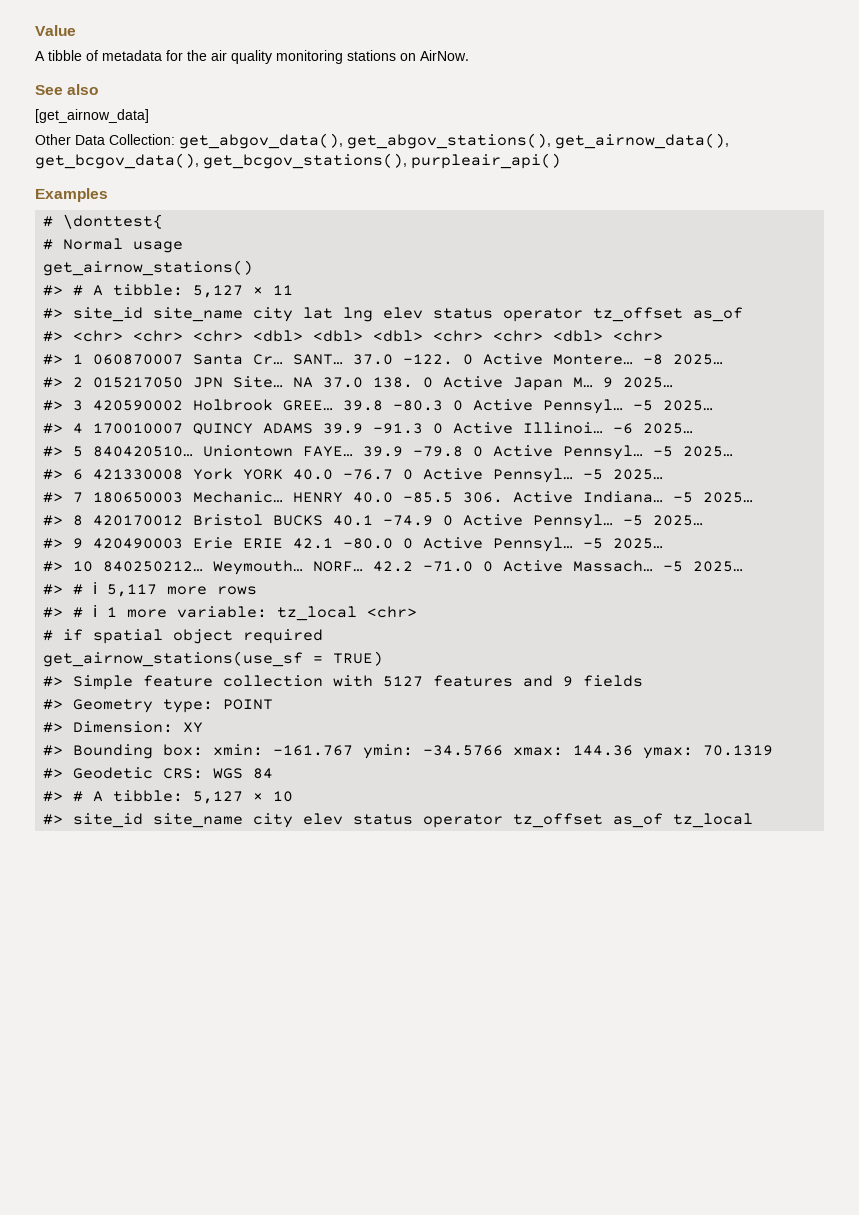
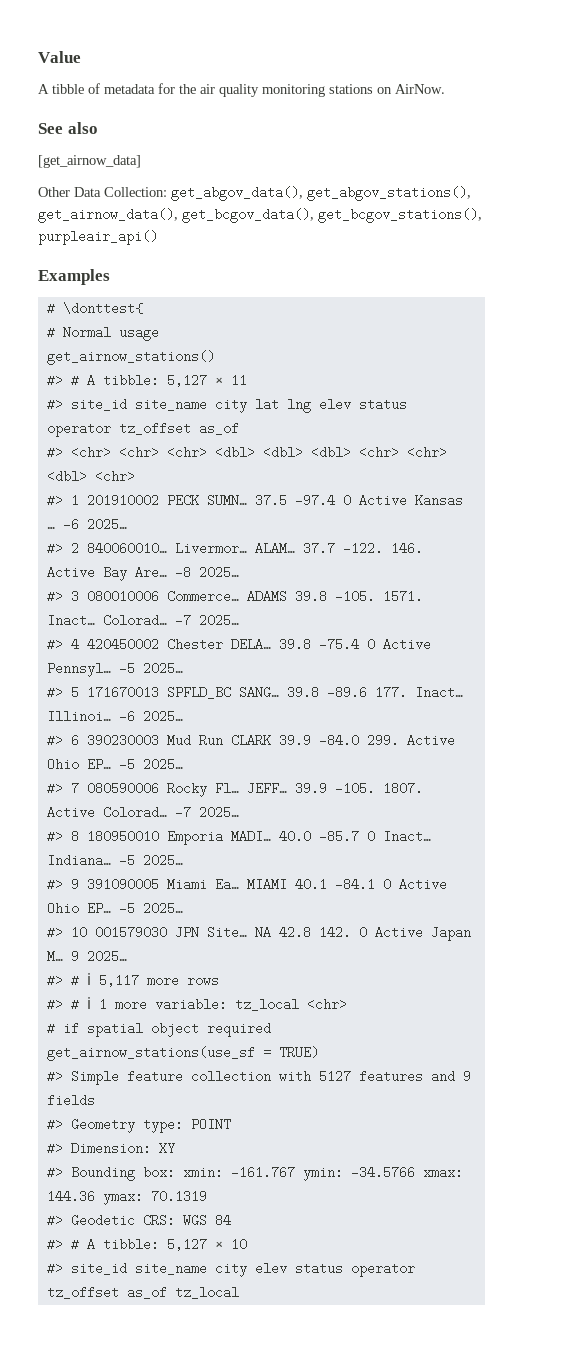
- #> 1 060870007 Santa Cr… SANT… 37.0 -122. 0 Active Montere… -8 2025…
- #> 2 015217050 JPN Site… NA 37.0 138. 0 Active Japan M… 9 2025…
- #> 3 420590002 Holbrook GREE… 39.8 -80.3 0 Active Pennsyl… -5 2025…
- #> 4 170010007 QUINCY ADAMS 39.9 -91.3 0 Active Illinoi… -6 2025…
- #> 5 840420510… Uniontown FAYE… 39.9 -79.8 0 Active Pennsyl… -5 2025…
- #> 6 421330008 York YORK 40.0 -76.7 0 Active Pennsyl… -5 2025…
- #> 7 180650003 Mechanic… HENRY 40.0 -85.5 306. Active Indiana… -5 2025…
- #> 8 420170012 Bristol BUCKS 40.1 -74.9 0 Active Pennsyl… -5 2025…
- #> 9 420490003 Erie ERIE 42.1 -80.0 0 Active Pennsyl… -5 2025…
- #> 10 840250212… Weymouth… NORF… 42.2 -71.0 0 Active Massach… -5 2025…
+ #> 1 201910002 PECK SUMN… 37.5 -97.4 0 Active Kansas … -6 2025…
+ #> 2 840060010… Livermor… ALAM… 37.7 -122. 146. Active Bay Are… -8 2025…
+ #> 3 080010006 Commerce… ADAMS 39.8 -105. 1571. Inact… Colorad… -7 2025…
+ #> 4 420450002 Chester DELA… 39.8 -75.4 0 Active Pennsyl… -5 2025…
+ #> 5 171670013 SPFLD_BC SANG… 39.8 -89.6 177. Inact… Illinoi… -6 2025…
+ #> 6 390230003 Mud Run CLARK 39.9 -84.0 299. Active Ohio EP… -5 2025…
+ #> 7 080590006 Rocky Fl… JEFF… 39.9 -105. 1807. Active Colorad… -7 2025…
+ #> 8 180950010 Emporia MADI… 40.0 -85.7 0 Inact… Indiana… -5 2025…
+ #> 9 391090005 Miami Ea… MIAMI 40.1 -84.1 0 Active Ohio EP… -5 2025…
+ #> 10 001579030 JPN Site… NA 42.8 142. 0 Active Japan M… 9 2025…

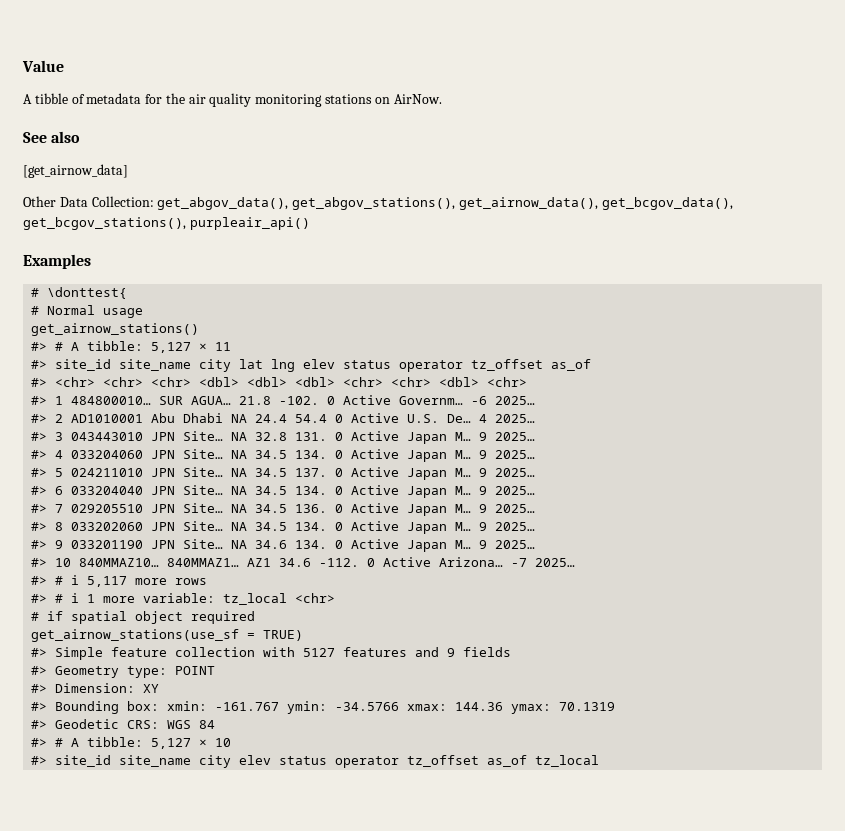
- #> 1 201910002 PECK SUMN… 37.5 -97.4 0 Active Kansas … -6 2025…
- #> 2 840060010… Livermor… ALAM… 37.7 -122. 146. Active Bay Are… -8 2025…
- #> 3 080010006 Commerce… ADAMS 39.8 -105. 1571. Inact… Colorad… -7 2025…
- #> 4 420450002 Chester DELA… 39.8 -75.4 0 Active Pennsyl… -5 2025…
- #> 5 171670013 SPFLD_BC SANG… 39.8 -89.6 177. Inact… Illinoi… -6 2025…
- #> 6 390230003 Mud Run CLARK 39.9 -84.0 299. Active Ohio EP… -5 2025…
- #> 7 080590006 Rocky Fl… JEFF… 39.9 -105. 1807. Active Colorad… -7 2025…
- #> 8 180950010 Emporia MADI… 40.0 -85.7 0 Inact… Indiana… -5 2025…
- #> 9 391090005 Miami Ea… MIAMI 40.1 -84.1 0 Active Ohio EP… -5 2025…
- #> 10 001579030 JPN Site… NA 42.8 142. 0 Active Japan M… 9 2025…
+ #> 1 484800010… SUR AGUA… 21.8 -102. 0 Active Governm… -6 2025…
+ #> 2 AD1010001 Abu Dhabi NA 24.4 54.4 0 Active U.S. De… 4 2025…
+ #> 3 043443010 JPN Site… NA 32.8 131. 0 Active Japan M… 9 2025…
+ #> 4 033204060 JPN Site… NA 34.5 134. 0 Active Japan M… 9 2025…
+ #> 5 024211010 JPN Site… NA 34.5 137. 0 Active Japan M… 9 2025…
+ #> 6 033204040 JPN Site… NA 34.5 134. 0 Active Japan M… 9 2025…
+ #> 7 029205510 JPN Site… NA 34.5 136. 0 Active Japan M… 9 2025…
+ #> 8 033202060 JPN Site… NA 34.5 134. 0 Active Japan M… 9 2025…
+ #> 9 033201190 JPN Site… NA 34.6 134. 0 Active Japan M… 9 2025…
+ #> 10 840MMAZ10… 840MMAZ1… AZ1 34.6 -112. 0 Active Arizona… -7 2025…

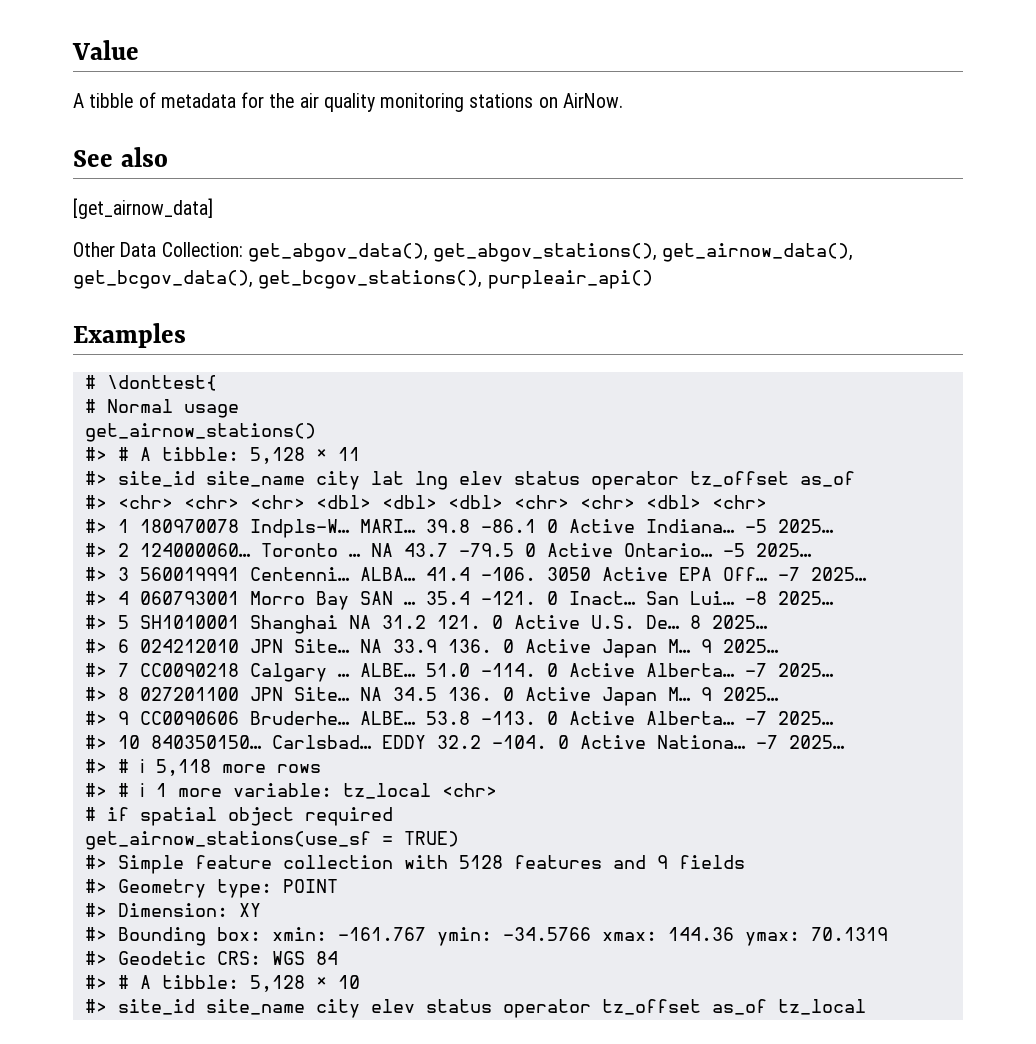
- #> # A tibble: 5,127 × 11
+ #> # A tibble: 5,128 × 11
- #> 1 484800010… SUR AGUA… 21.8 -102. 0 Active Governm… -6 2025…
- #> 2 AD1010001 Abu Dhabi NA 24.4 54.4 0 Active U.S. De… 4 2025…
- #> 3 043443010 JPN Site… NA 32.8 131. 0 Active Japan M… 9 2025…
- #> 4 033204060 JPN Site… NA 34.5 134. 0 Active Japan M… 9 2025…
- #> 5 024211010 JPN Site… NA 34.5 137. 0 Active Japan M… 9 2025…
+ #> 1 180970078 Indpls-W… MARI… 39.8 -86.1 0 Active Indiana… -5 2025…
+ #> 2 124000060… Toronto … NA 43.7 -79.5 0 Active Ontario… -5 2025…
+ #> 3 560019991 Centenni… ALBA… 41.4 -106. 3050 Active EPA Off… -7 2025…
+ #> 4 060793001 Morro Bay SAN … 35.4 -121. 0 Inact… San Lui… -8 2025…
+ #> 5 SH1010001 Shanghai NA 31.2 121. 0 Active U.S. De… 8 2025…
- #> 6 033204040 JPN Site… NA 34.5 134. 0 Active Japan M…
+ #> 6 024212010 JPN Site… NA 33.9 136. 0 Active Japan M…
- #> 7 029205510 JPN Site…
+ #> 7 CC0090218 Calgary … ALBE… 51.0 -114. 0 Active Alberta… -7 2025…
+ #> 8 027201100 JPN Site…
- #> 8 033202060 JPN Site… NA 34.5 134. 0 Active Japan M… 9 2025…
- #> 9 033201190 JPN Site… NA 34.6 134. 0 Active Japan M… 9 2025…
- #> 10 840MMAZ10… 840MMAZ1… AZ1 34.6 -112. 0 Active Arizona…
+ #> 9 CC0090606 Bruderhe… ALBE… 53.8 -113. 0 Active Alberta… -7 2025…
+ #> 10 840350150… Carlsbad… EDDY 32.2 -104. 0 Active Nationa…
- #> # ℹ 5,117 more rows
+ #> # ℹ 5,118 more rows
- #> Simple feature collection with 5127 features and 9 fields
+ #> Simple feature collection with 5128 features and 9 fields
- #> # A tibble: 5,127 × 10
+ #> # A tibble: 5,128 × 10

